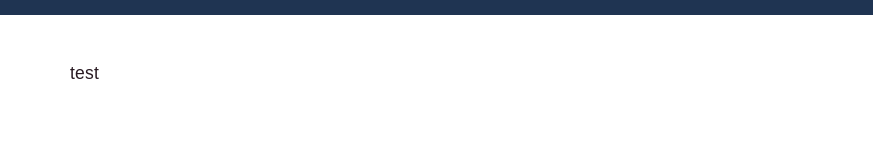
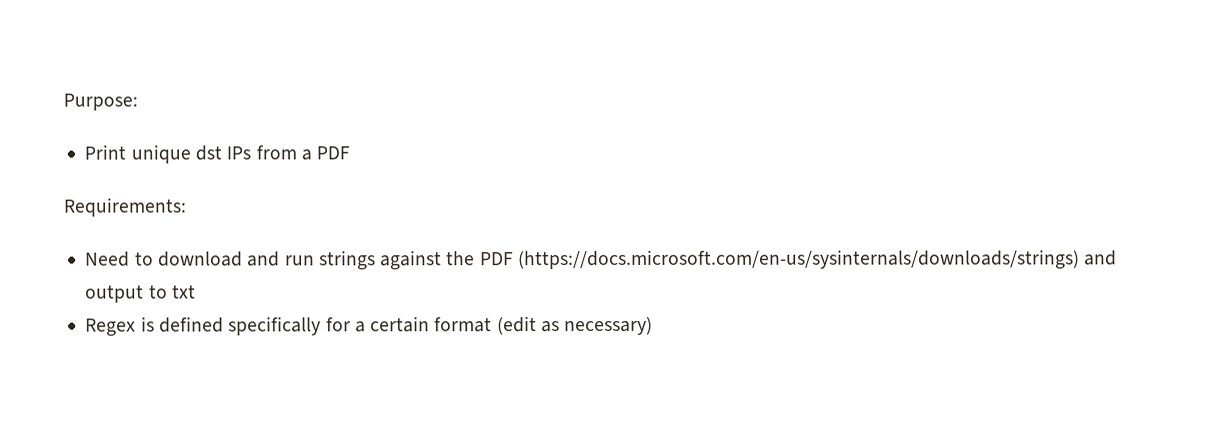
- test
+ Purpose:
+ Print unique dst IPs from a PDF
+ Requirements:
+ Need to download and run strings against the PDF (https://docs.microsoft.com/en-us/sysinternals/downloads/strings) and output to txt
+ Regex is defined specifically for a certain format (edit as necessary)

